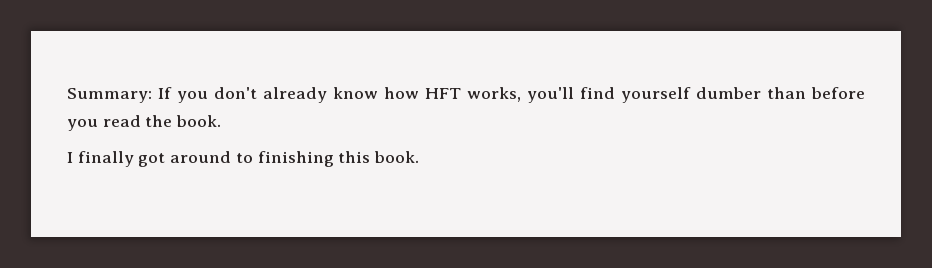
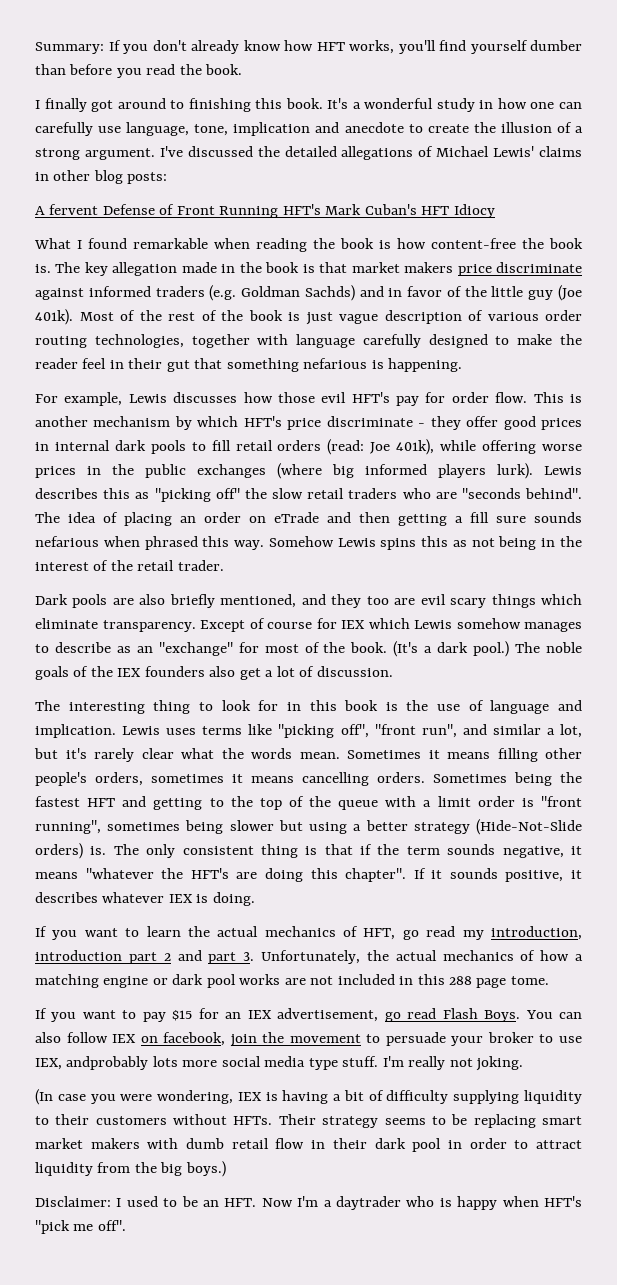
+ It's a wonderful study in how one can carefully use language, tone, implication and anecdote to create the illusion of a strong argument. I've discussed the detailed allegations of Michael Lewis' claims in other blog posts:
+ A fervent Defense of Front Running HFT's Mark Cuban's HFT Idiocy
+ What I found remarkable when reading the book is how content-free the book is. The key allegation made in the book is that market makers price discriminate against informed traders (e.g. Goldman Sachds) and in favor of the little guy (Joe 401k). Most of the rest of the book is just vague description of various order routing technologies, together with language carefully designed to make the reader feel in their gut that something nefarious is happening.
+ For example, Lewis discusses how those evil HFT's pay for order flow. This is another mechanism by which HFT's price discriminate - they offer good prices in internal dark pools to fill retail orders (read: Joe 401k), while offering worse prices in the public exchanges (where big informed players lurk). Lewis describes this as "picking off" the slow retail traders who are "seconds behind". The idea of placing an order on eTrade and then getting a fill sure sounds nefarious when phrased this way. Somehow Lewis spins this as not being in the interest of the retail trader.
+ Dark pools are also briefly mentioned, and they too are evil scary things which eliminate transparency. Except of course for IEX which Lewis somehow manages to describe as an "exchange" for most of the book. (It's a dark pool.) The noble goals of the IEX founders also get a lot of discussion.
+ The interesting thing to look for in this book is the use of language and implication. Lewis uses terms like "picking off", "front run", and similar a lot, but it's rarely clear what the words mean. Sometimes it means filling other people's orders, sometimes it means cancelling orders. Sometimes being the fastest HFT and getting to the top of the queue with a limit order is "front running", sometimes being slower but using a better strategy (Hide-Not-Slide orders) is. The only consistent thing is that if the term sounds negative, it means "whatever the HFT's are doing this chapter". If it sounds positive, it describes whatever IEX is doing.
+ If you want to learn the actual mechanics of HFT, go read my introduction, introduction part 2 and part 3. Unfortunately, the actual mechanics of how a matching engine or dark pool works are not included in this 288 page tome.
+ If you want to pay $15 for an IEX advertisement, go read Flash Boys. You can also follow IEX on facebook, join the movement to persuade your broker to use IEX, andprobably lots more social media type stuff. I'm really not joking.
+ (In case you were wondering, IEX is having a bit of difficulty supplying liquidity to their customers without HFTs. Their strategy seems to be replacing smart market makers with dumb retail flow in their dark pool in order to attract liquidity from the big boys.)
+ Disclaimer: I used to be an HFT. Now I'm a daytrader who is happy when HFT's "pick me off".

